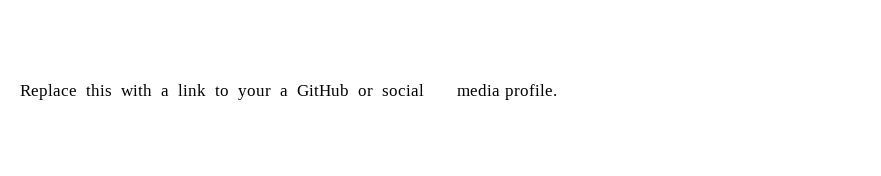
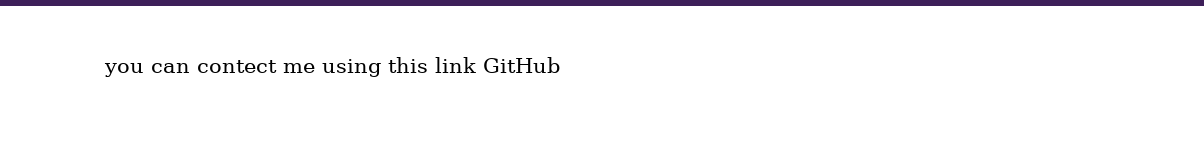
- Replace this with a link to your a GitHub or social media profile.
+ you can contect me using this link GitHub

